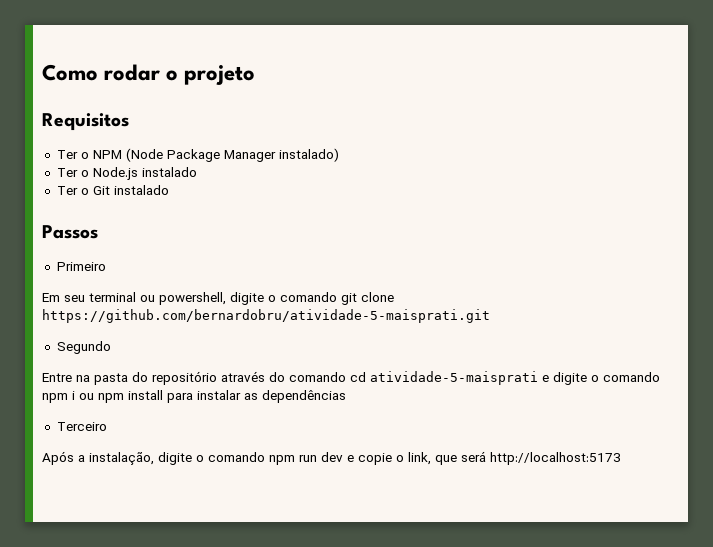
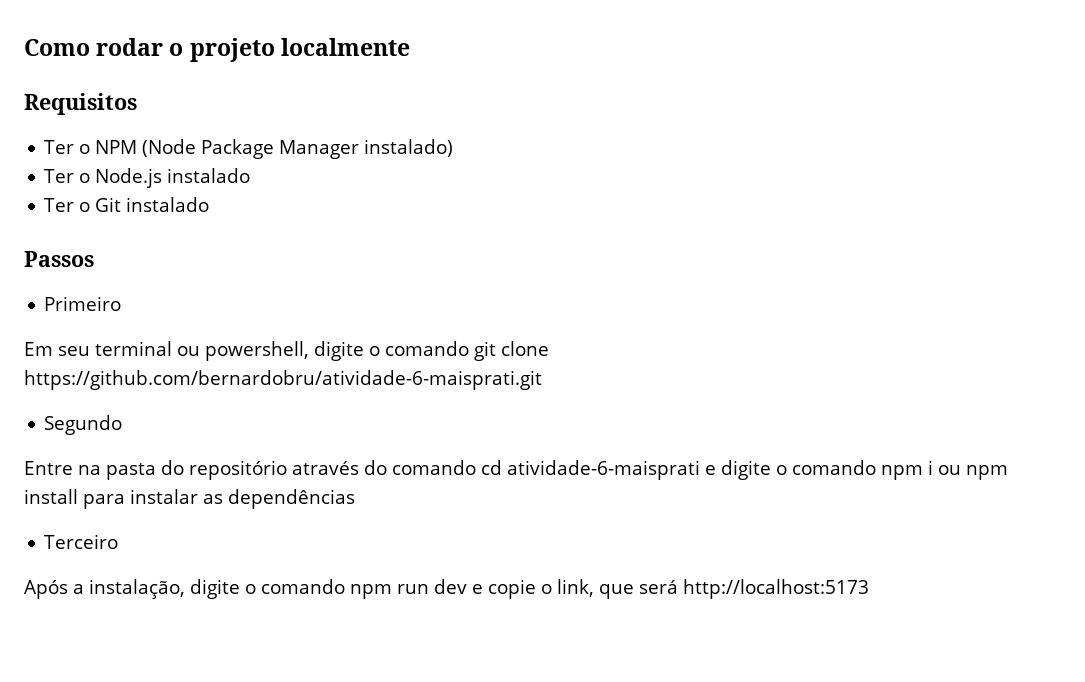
- Como rodar o projeto
+ Como rodar o projeto localmente
- Em seu terminal ou powershell, digite o comando git clone https://github.com/bernardobru/atividade-5-maisprati.git
+ Em seu terminal ou powershell, digite o comando git clone https://github.com/bernardobru/atividade-6-maisprati.git
- Entre na pasta do repositório através do comando cd atividade-5-maisprati e digite o comando npm i ou npm install para instalar as dependências
+ Entre na pasta do repositório através do comando cd atividade-6-maisprati e digite o comando npm i ou npm install para instalar as dependências

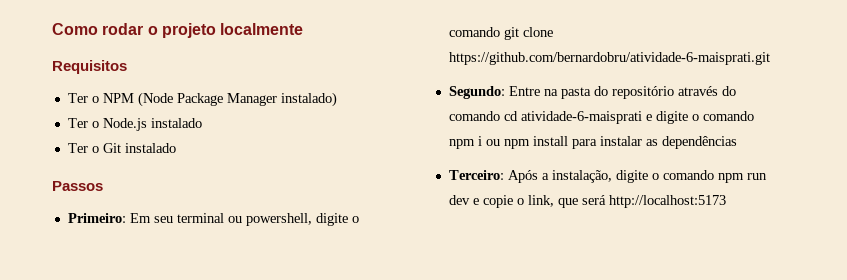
- Primeiro
- Em seu terminal ou powershell, digite o comando git clone https://github.com/bernardobru/atividade-6-maisprati.git
+ Primeiro: Em seu terminal ou powershell, digite o comando git clone https://github.com/bernardobru/atividade-6-maisprati.git
- Segundo
- Entre na pasta do repositório através do comando cd atividade-6-maisprati e digite o comando npm i ou npm install para instalar as dependências
+ Segundo: Entre na pasta do repositório através do comando cd atividade-6-maisprati e digite o comando npm i ou npm install para instalar as dependências
- Terceiro
- Após a instalação, digite o comando npm run dev e copie o link, que será http://localhost:5173
+ Terceiro: Após a instalação, digite o comando npm run dev e copie o link, que será http://localhost:5173

